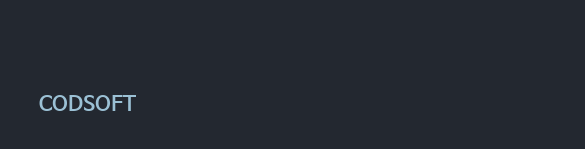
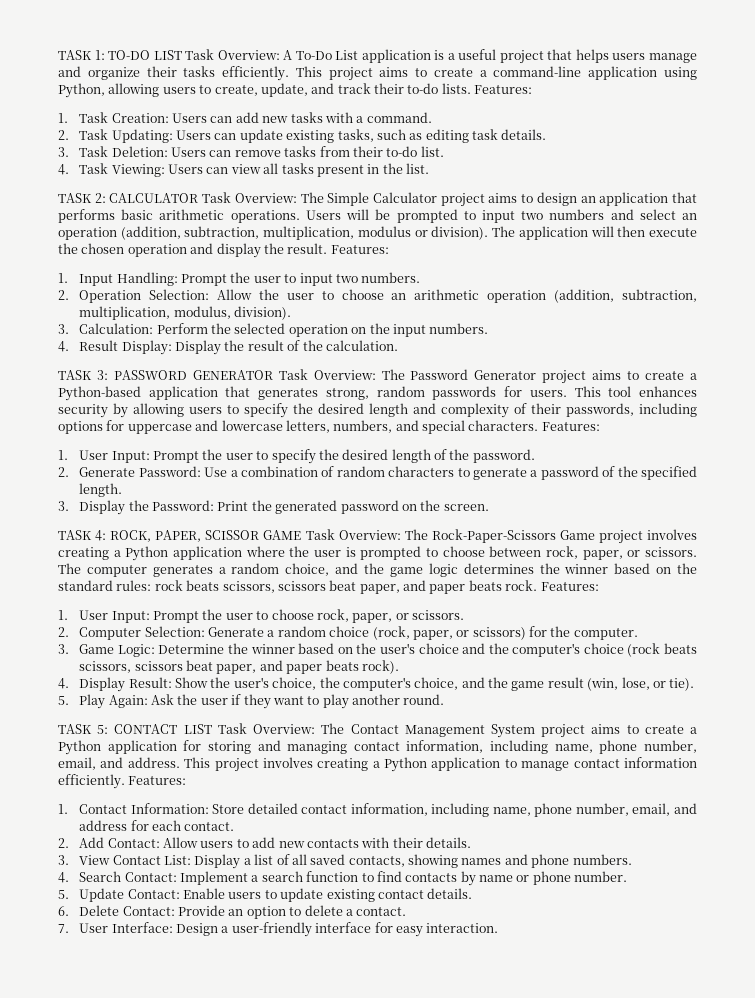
- CODSOFT
+ TASK 1: TO-DO LIST Task Overview: A To-Do List application is a useful project that helps users manage and organize their tasks efficiently. This project aims to create a command-line application using Python, allowing users to create, update, and track their to-do lists. Features:
+ 1. Task Creation: Users can add new tasks with a command.
+ 2. Task Updating: Users can update existing tasks, such as editing task details.
+ 3. Task Deletion: Users can remove tasks from their to-do list.
+ 4. Task Viewing: Users can view all tasks present in the list.
+ TASK 2: CALCULATOR Task Overview: The Simple Calculator project aims to design an application that performs basic arithmetic operations. Users will be prompted to input two numbers and select an operation (addition, subtraction, multiplication, modulus or division). The application will then execute the chosen operation and display the result. Features:
+ 1. Input Handling: Prompt the user to input two numbers.
+ 2. Operation Selection: Allow the user to choose an arithmetic operation (addition, subtraction, multiplication, modulus, division).
+ 3. Calculation: Perform the selected operation on the input numbers.
+ 4. Result Display: Display the result of the calculation.
+ TASK 3: PASSWORD GENERATOR Task Overview: The Password Generator project aims to create a Python-based application that generates strong, random passwords for users. This tool enhances security by allowing users to specify the desired length and complexity of their passwords, including options for uppercase and lowercase letters, numbers, and special characters. Features:
+ 1. User Input: Prompt the user to specify the desired length of the password.
+ 2. Generate Password: Use a combination of random characters to generate a password of the specified length.
+ 3. Display the Password: Print the generated password on the screen.
+ TASK 4: ROCK, PAPER, SCISSOR GAME Task Overview: The Rock-Paper-Scissors Game project involves creating a Python application where the user is prompted to choose between rock, paper, or scissors. The computer generates a random choice, and the game logic determines the winner based on the standard rules: rock beats scissors, scissors beat paper, and paper beats rock. Features:
+ 1. User Input: Prompt the user to choose rock, paper, or scissors.
+ 2. Computer Selection: Generate a random choice (rock, paper, or scissors) for the computer.
+ 3. Game Logic: Determine the winner based on the user's choice and the computer's choice (rock beats scissors, scissors beat paper, and paper beats rock).
+ 4. Display Result: Show the user's choice, the computer's choice, and the game result (win, lose, or tie).
+ 5. Play Again: Ask the user if they want to play another round.
+ TASK 5: CONTACT LIST Task Overview: The Contact Management System project aims to create a Python application for storing and managing contact information, including name, phone number, email, and address. This project involves creating a Python application to manage contact information efficiently. Features:
+ 1. Contact Information: Store detailed contact information, including name, phone number, email, and address for each contact.
+ 2. Add Contact: Allow users to add new contacts with their details.
+ 3. View Contact List: Display a list of all saved contacts, showing names and phone numbers.
+ 4. Search Contact: Implement a search function to find contacts by name or phone number.
+ 5. Update Contact: Enable users to update existing contact details.
+ 6. Delete Contact: Provide an option to delete a contact.
+ 7. User Interface: Design a user-friendly interface for easy interaction.

